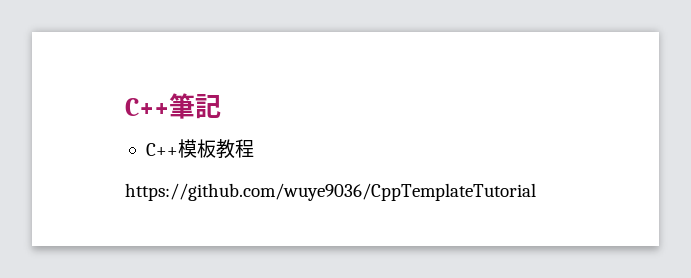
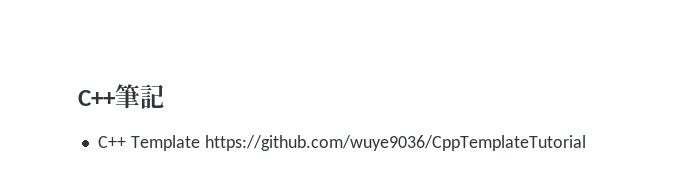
- C++模板教程
- https://github.com/wuye9036/CppTemplateTutorial
+ C++ Template https://github.com/wuye9036/CppTemplateTutorial

